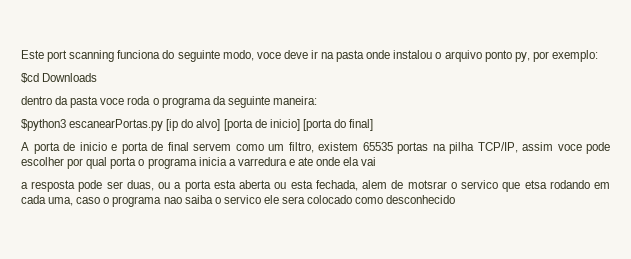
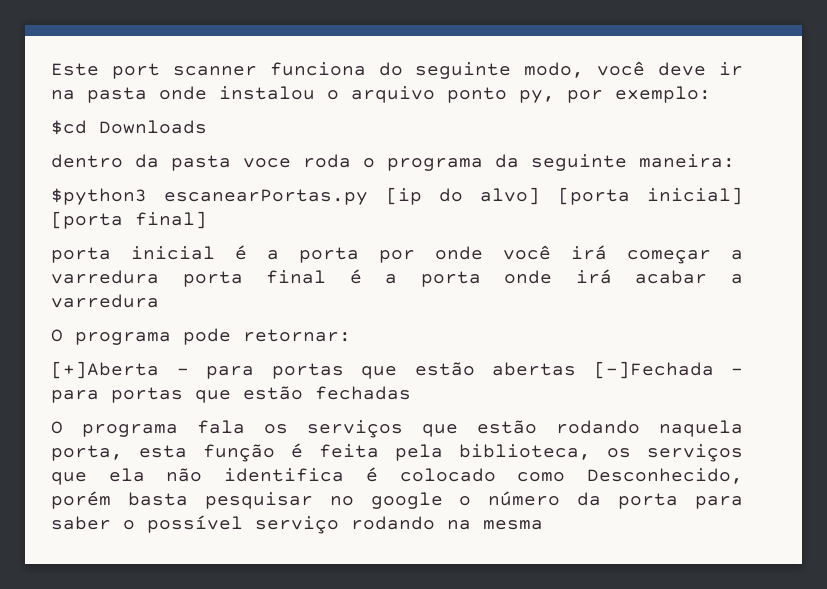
- Este port scanning funciona do seguinte modo, voce deve ir na pasta onde instalou o arquivo ponto py, por exemplo:
+ Este port scanner funciona do seguinte modo, você deve ir na pasta onde instalou o arquivo ponto py, por exemplo:
- $python3 escanearPortas.py [ip do alvo] [porta de inicio] [porta do final]
- A porta de inicio e porta de final servem como um filtro, existem 65535 portas na pilha TCP/IP, assim voce pode escolher por qual porta o programa inicia a varredura e ate onde ela vai
- a resposta pode ser duas, ou a porta esta aberta ou esta fechada, alem de motsrar o servico que etsa rodando em cada uma, caso o programa nao saiba o servico ele sera colocado como desconhecido
+ $python3 escanearPortas.py [ip do alvo] [porta inicial] [porta final]
+ porta inicial é a porta por onde você irá começar a varredura porta final é a porta onde irá acabar a varredura
+ O programa pode retornar:
+ [+]Aberta - para portas que estão abertas [-]Fechada - para portas que estão fechadas
+ O programa fala os serviços que estão rodando naquela porta, esta função é feita pela biblioteca, os serviços que ela não identifica é colocado como Desconhecido, porém basta pesquisar no google o número da porta para saber o possível serviço rodando na mesma

